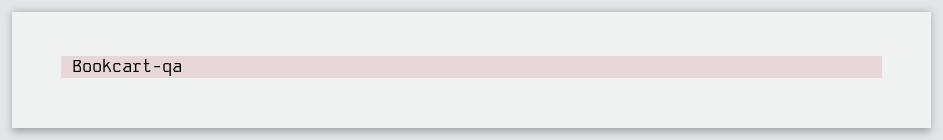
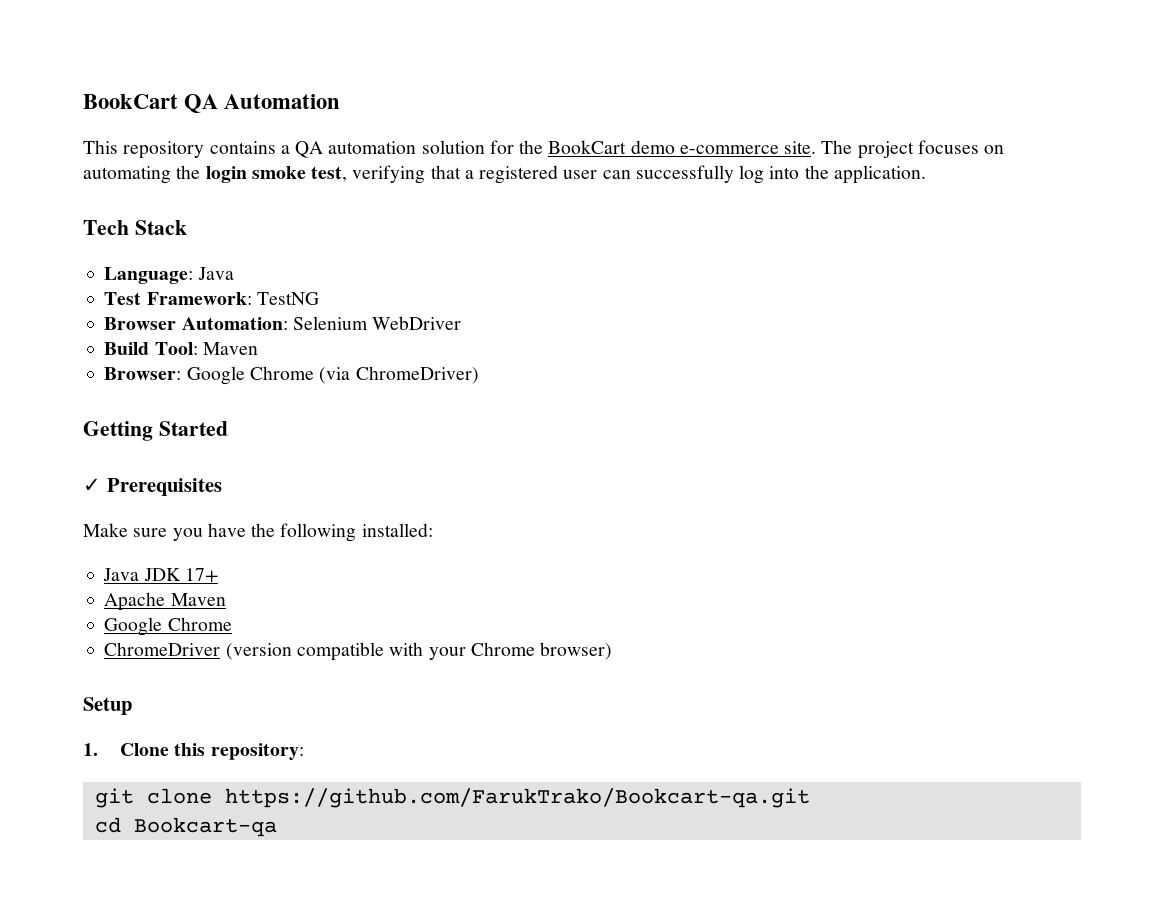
- Bookcart-qa
+ BookCart QA Automation
+ This repository contains a QA automation solution for the BookCart demo e-commerce site. The project focuses on automating the login smoke test, verifying that a registered user can successfully log into the application.
+ Tech Stack
+ Language: Java
+ Test Framework: TestNG
+ Browser Automation: Selenium WebDriver
+ Build Tool: Maven
+ Browser: Google Chrome (via ChromeDriver)
+ Getting Started
+ ✓ Prerequisites
+ Make sure you have the following installed:
+ Java JDK 17+
+ Apache Maven
+ Google Chrome
+ ChromeDriver (version compatible with your Chrome browser)
+ Setup
+ 1. Clone this repository:
+ git clone https://github.com/FarukTrako/Bookcart-qa.git
+ cd Bookcart-qa

